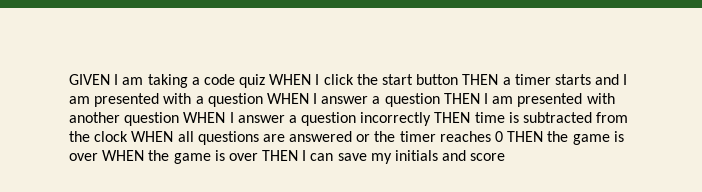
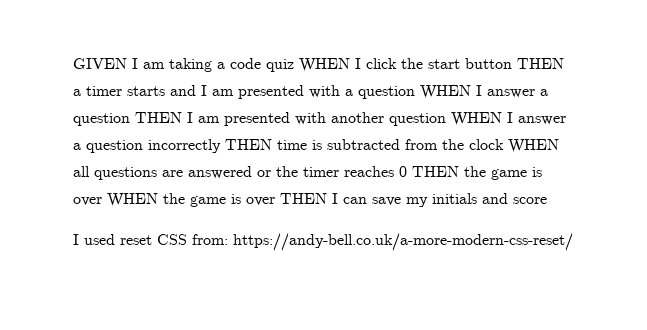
+ I used reset CSS from: https://andy-bell.co.uk/a-more-modern-css-reset/

